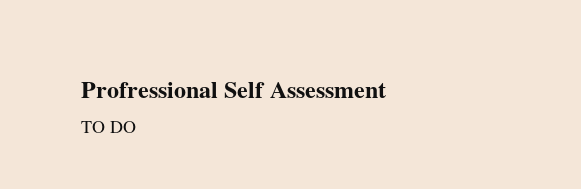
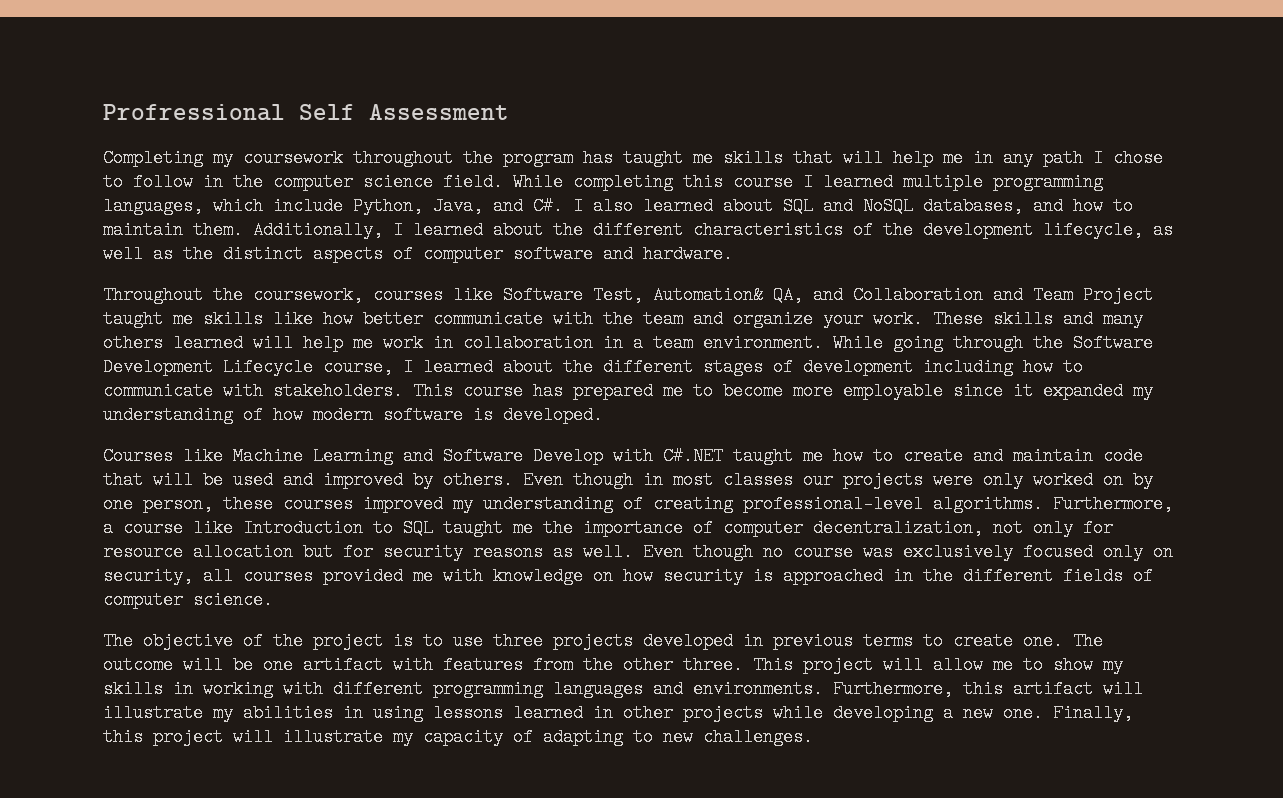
- TO DO
+ Completing my coursework throughout the program has taught me skills that will help me in any path I chose to follow in the computer science field. While completing this course I learned multiple programming languages, which include Python, Java, and C#. I also learned about SQL and NoSQL databases, and how to maintain them. Additionally, I learned about the different characteristics of the development lifecycle, as well as the distinct aspects of computer software and hardware.
+ Throughout the coursework, courses like Software Test, Automation& QA, and Collaboration and Team Project taught me skills like how better communicate with the team and organize your work. These skills and many others learned will help me work in collaboration in a team environment. While going through the Software Development Lifecycle course, I learned about the different stages of development including how to communicate with stakeholders. This course has prepared me to become more employable since it expanded my understanding of how modern software is developed.
+ Courses like Machine Learning and Software Develop with C#.NET taught me how to create and maintain code that will be used and improved by others. Even though in most classes our projects were only worked on by one person, these courses improved my understanding of creating professional-level algorithms. Furthermore, a course like Introduction to SQL taught me the importance of computer decentralization, not only for resource allocation but for security reasons as well. Even though no course was exclusively focused only on security, all courses provided me with knowledge on how security is approached in the different fields of computer science.
+ The objective of the project is to use three projects developed in previous terms to create one. The outcome will be one artifact with features from the other three. This project will allow me to show my skills in working with different programming languages and environments. Furthermore, this artifact will illustrate my abilities in using lessons learned in other projects while developing a new one. Finally, this project will illustrate my capacity of adapting to new challenges.

